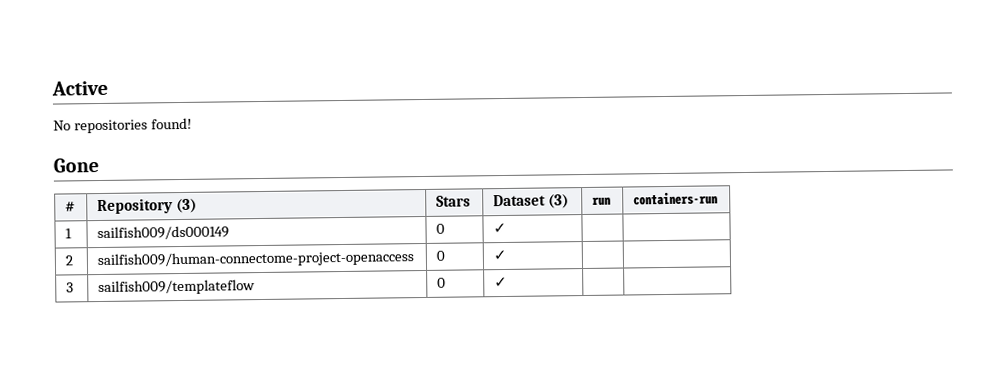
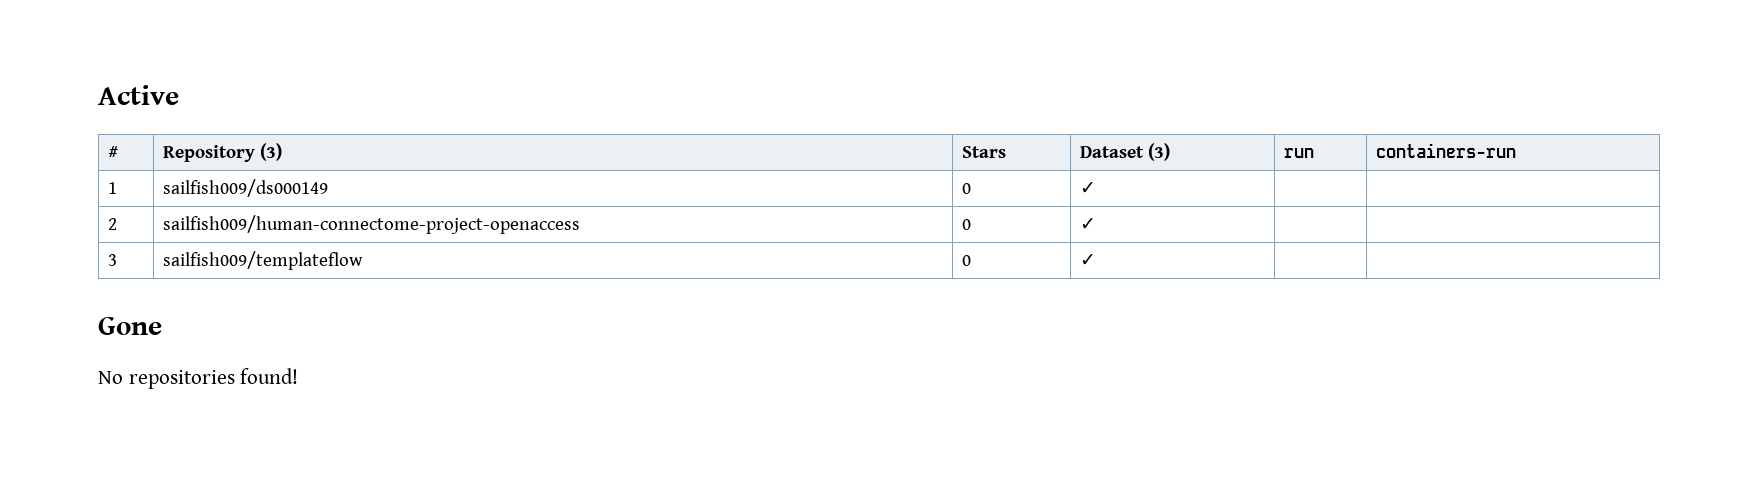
- No repositories found!
- Gone
+ Gone
+ No repositories found!

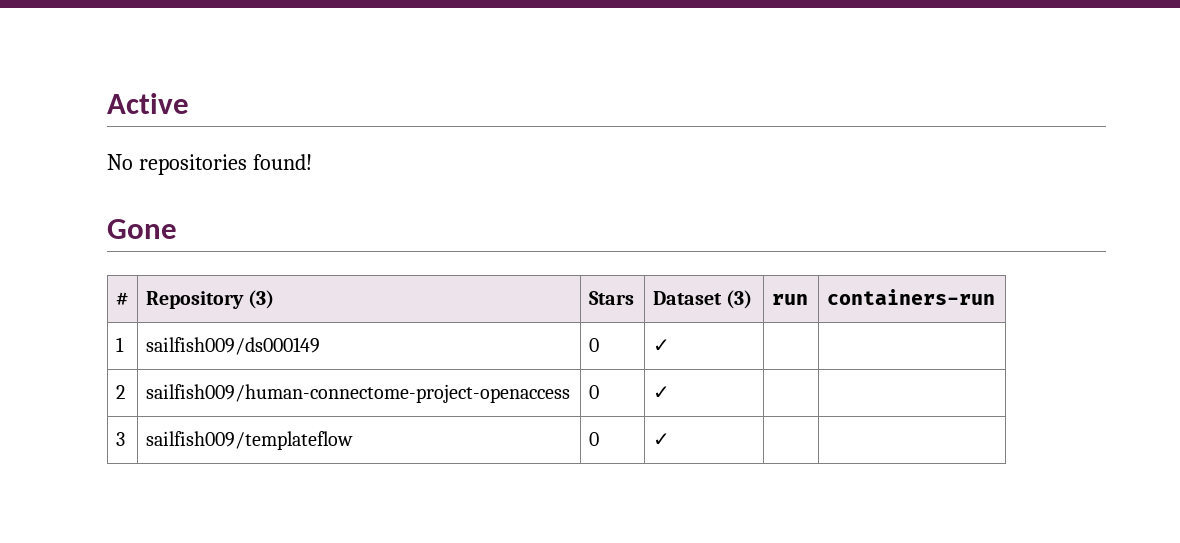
+ No repositories found!
+ Gone
- Gone
- No repositories found!

